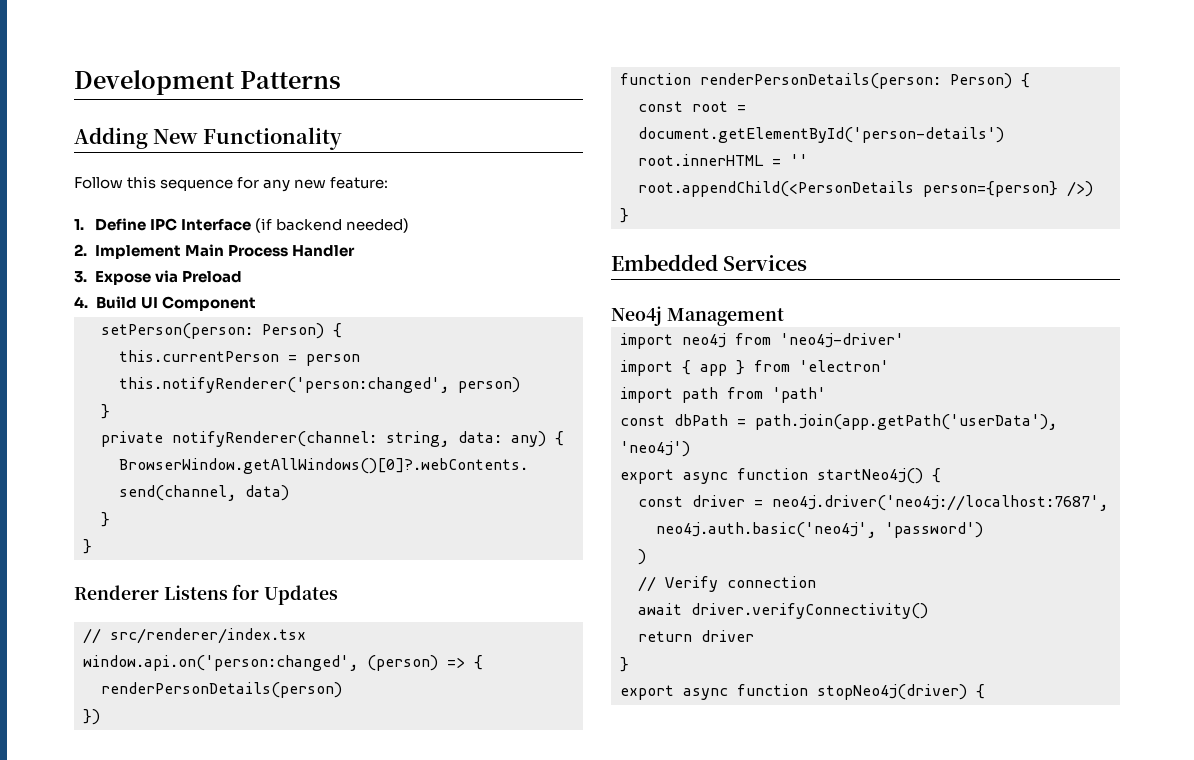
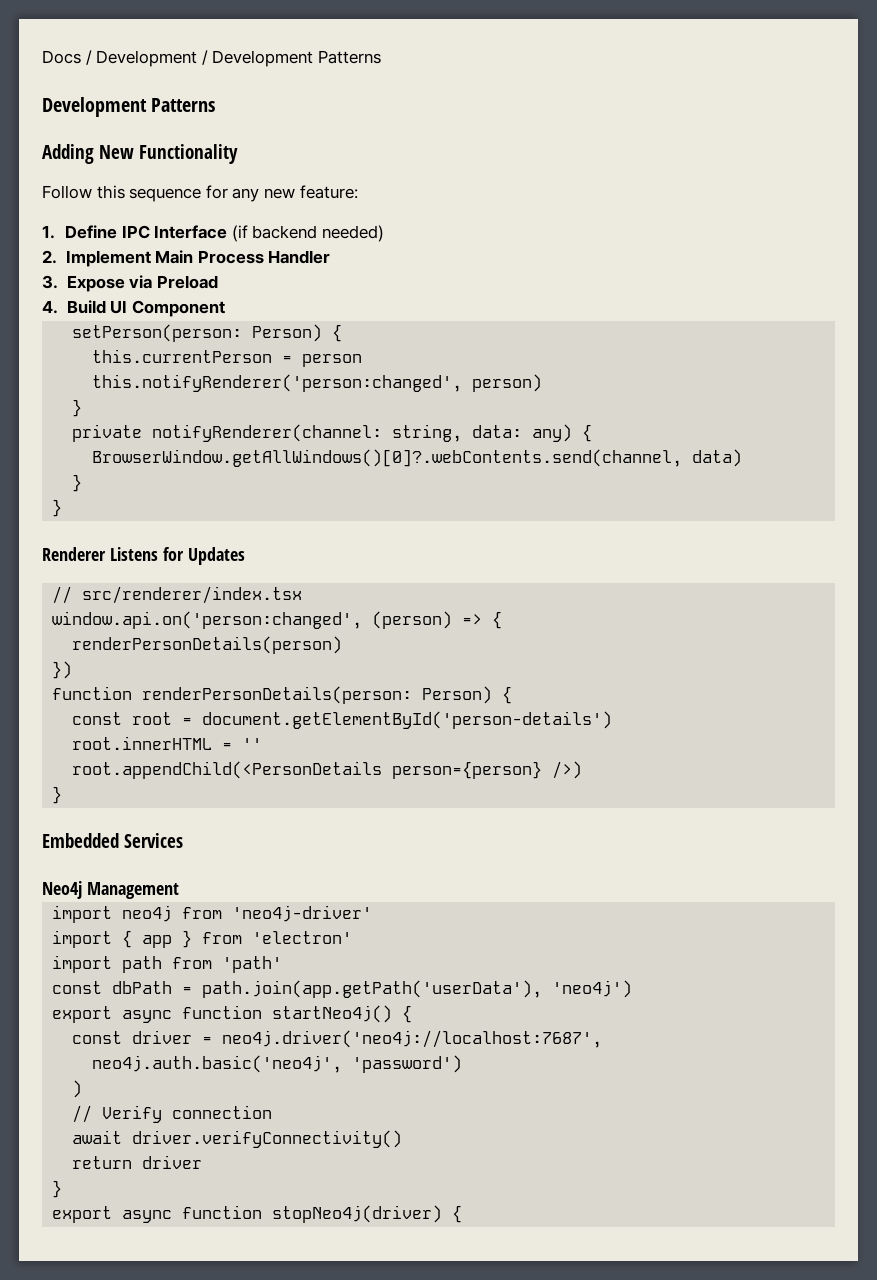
+ Docs / Development / Development Patterns

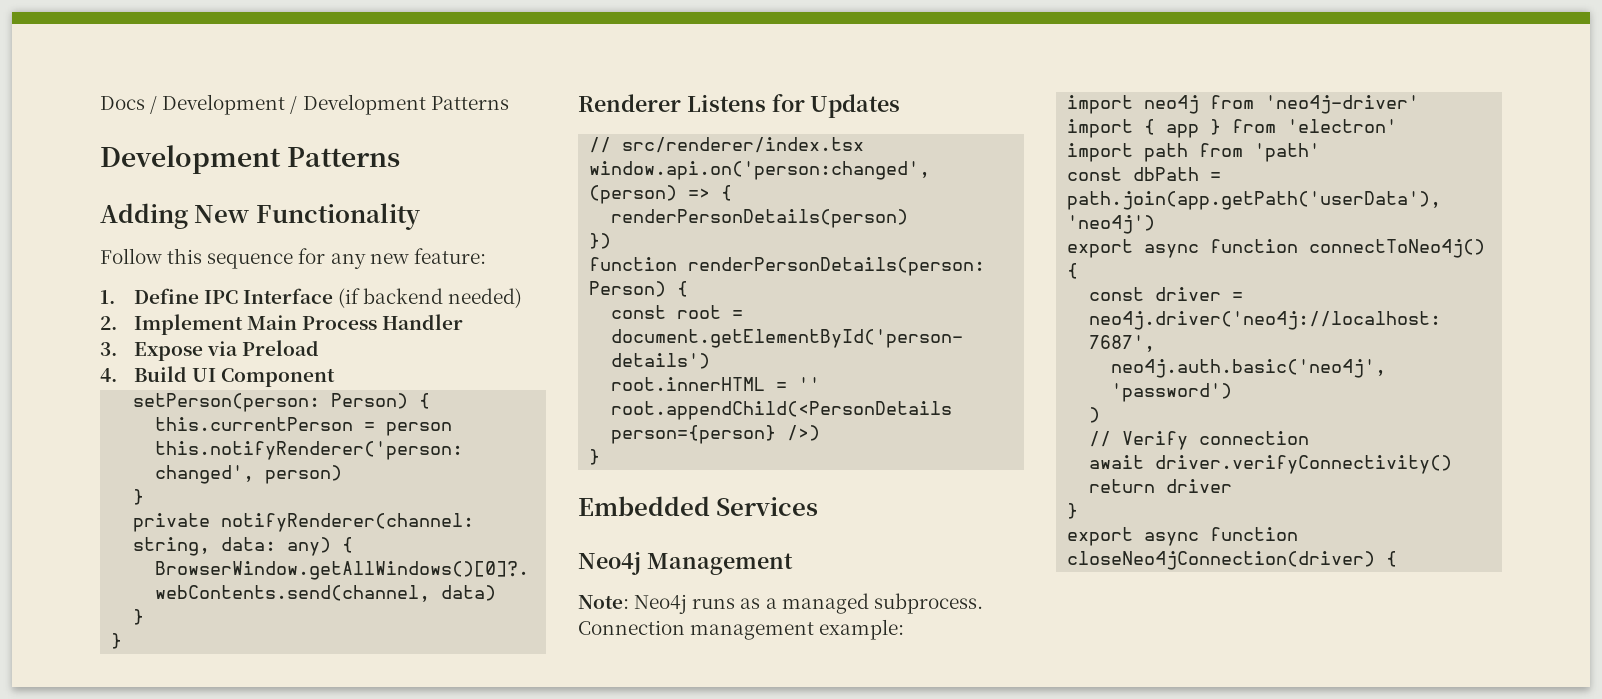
+ Note: Neo4j runs as a managed subprocess. Connection management example:
- export async function startNeo4j() {
+ export async function connectToNeo4j() {
- export async function stopNeo4j(driver) {
+ export async function closeNeo4jConnection(driver) {

